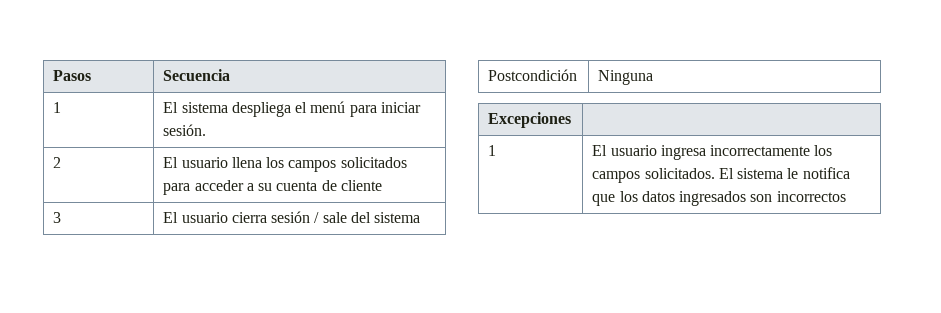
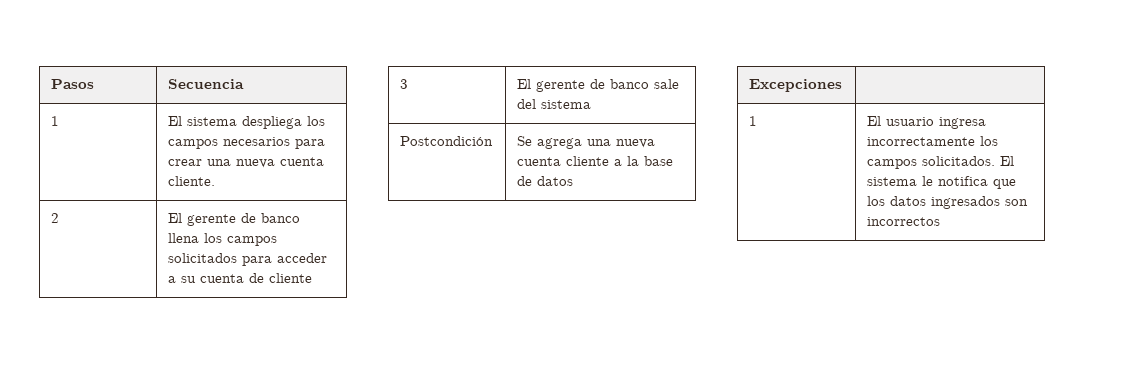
- 1 | El sistema despliega el menú para iniciar sesión.
+ 1 | El sistema despliega los campos necesarios para crear una nueva cuenta cliente.
- 2 | El usuario llena los campos solicitados para acceder a su cuenta de cliente
+ 2 | El gerente de banco llena los campos solicitados para acceder a su cuenta de cliente
- 3 | El usuario cierra sesión / sale del sistema
+ 3 | El gerente de banco sale del sistema
- Postcondición | Ninguna
+ Postcondición | Se agrega una nueva cuenta cliente a la base de datos

